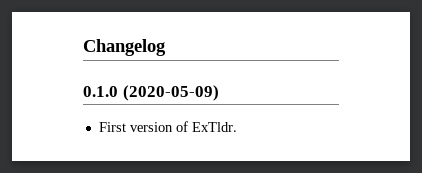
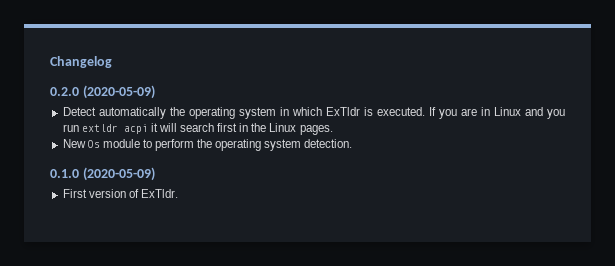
+ 0.2.0 (2020-05-09)
+ Detect automatically the operating system in which ExTldr is executed. If you are in Linux and you run extldr acpi it will search first in the Linux pages.
+ New Os module to perform the operating system detection.

